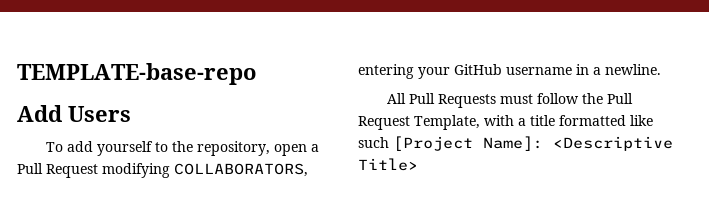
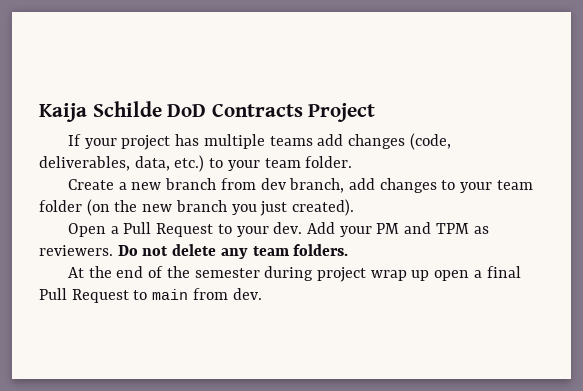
- TEMPLATE-base-repo
- Add Users
- To add yourself to the repository, open a Pull Request modifying COLLABORATORS, entering your GitHub username in a newline.
- All Pull Requests must follow the Pull Request Template, with a title formatted like such [Project Name]: <Descriptive Title>
+ Kaija Schilde DoD Contracts Project
+ If your project has multiple teams add changes (code, deliverables, data, etc.) to your team folder.
+ Create a new branch from dev branch, add changes to your team folder (on the new branch you just created).
+ Open a Pull Request to your dev. Add your PM and TPM as reviewers. Do not delete any team folders.
+ At the end of the semester during project wrap up open a final Pull Request to main from dev.

